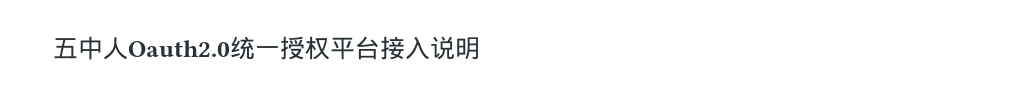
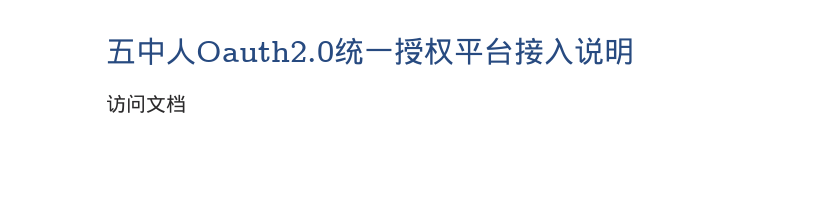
+ 访问文档

